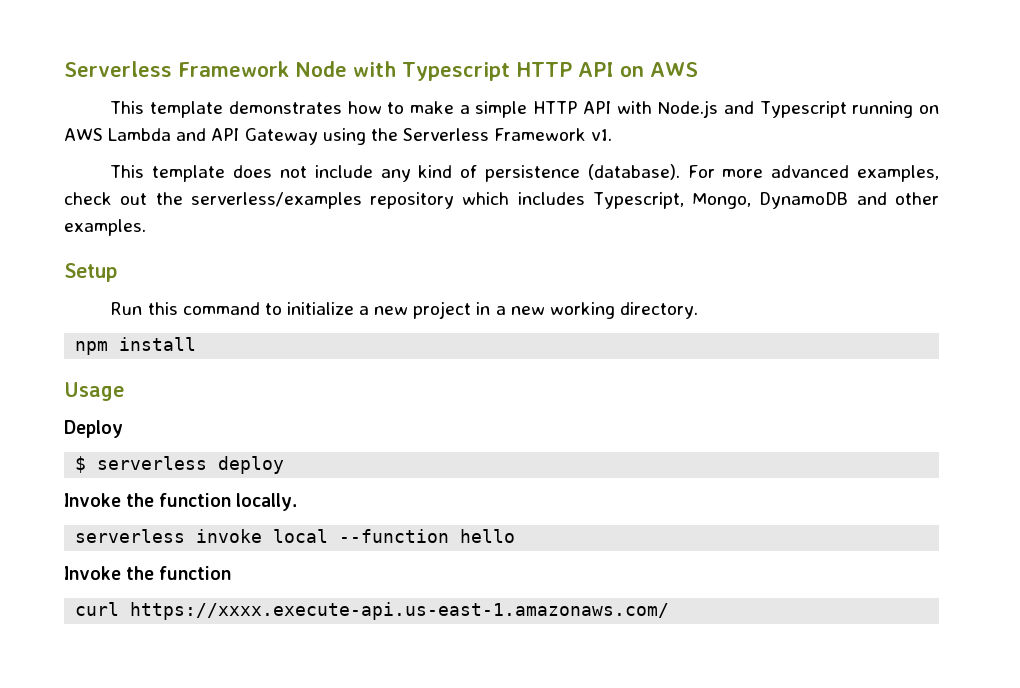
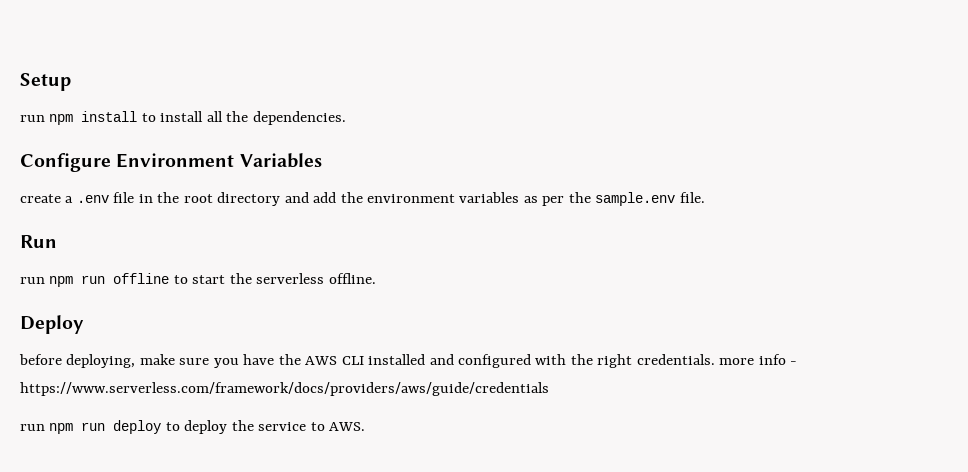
- Serverless Framework Node with Typescript HTTP API on AWS
- This template demonstrates how to make a simple HTTP API with Node.js and Typescript running on AWS Lambda and API Gateway using the Serverless Framework v1.
- This template does not include any kind of persistence (database). For more advanced examples, check out the serverless/examples repository which includes Typescript, Mongo, DynamoDB and other examples.
  Setup
- Run this command to initialize a new project in a new working directory.
- npm install
- Usage
+ run npm install to install all the dependencies.
+ Configure Environment Variables
+ create a .env file in the root directory and add the environment variables as per the sample.env file.
+ Run
+ run npm run offline to start the serverless offline.
  Deploy
- $ serverless deploy
- Invoke the function locally.
- serverless invoke local --function hello
- Invoke the function
- curl https://xxxx.execute-api.us-east-1.amazonaws.com/
+ before deploying, make sure you have the AWS CLI installed and configured with the right credentials. more info - https://www.serverless.com/framework/docs/providers/aws/guide/credentials
+ run npm run deploy to deploy the service to AWS.

